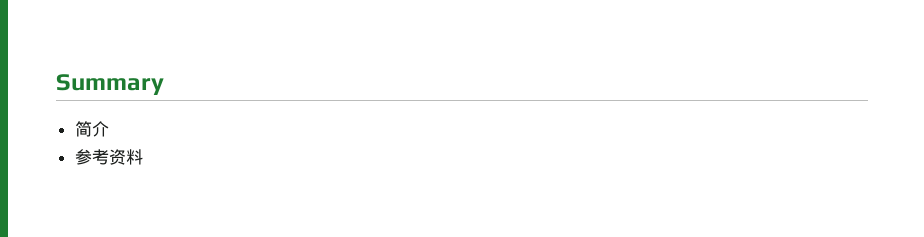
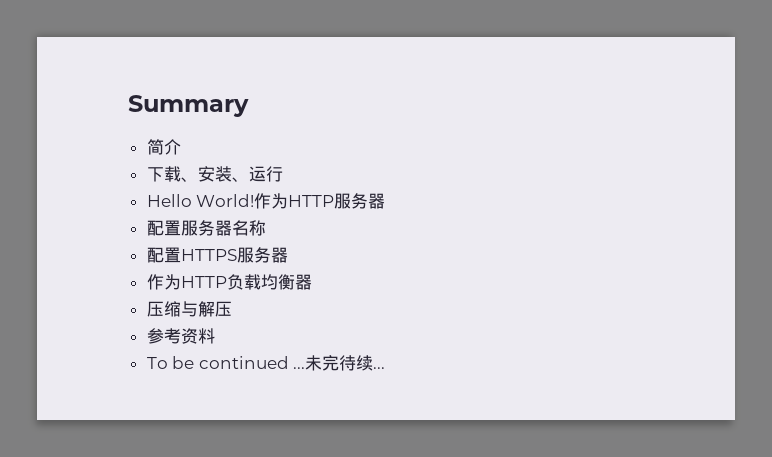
+ 下载、安装、运行
+ Hello World!作为HTTP服务器
+ 配置服务器名称
+ 配置HTTPS服务器
+ 作为HTTP负载均衡器
+ 压缩与解压
  参考资料
+ To be continued ...未完待续...

